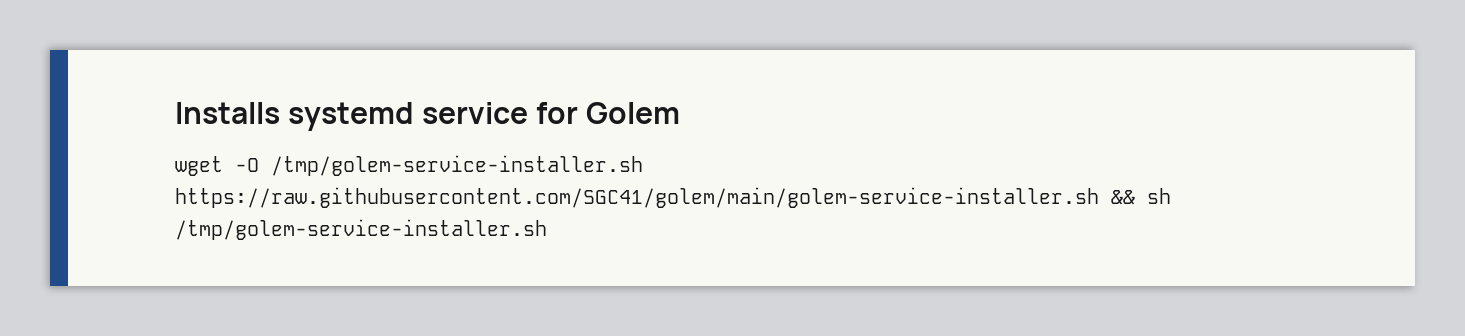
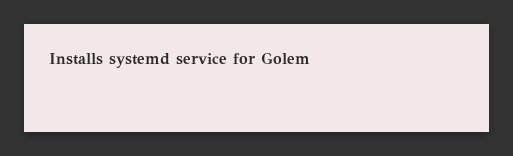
- wget -O /tmp/golem-service-installer.sh https://raw.githubusercontent.com/SGC41/golem/main/golem-service-installer.sh && sh /tmp/golem-service-installer.sh

